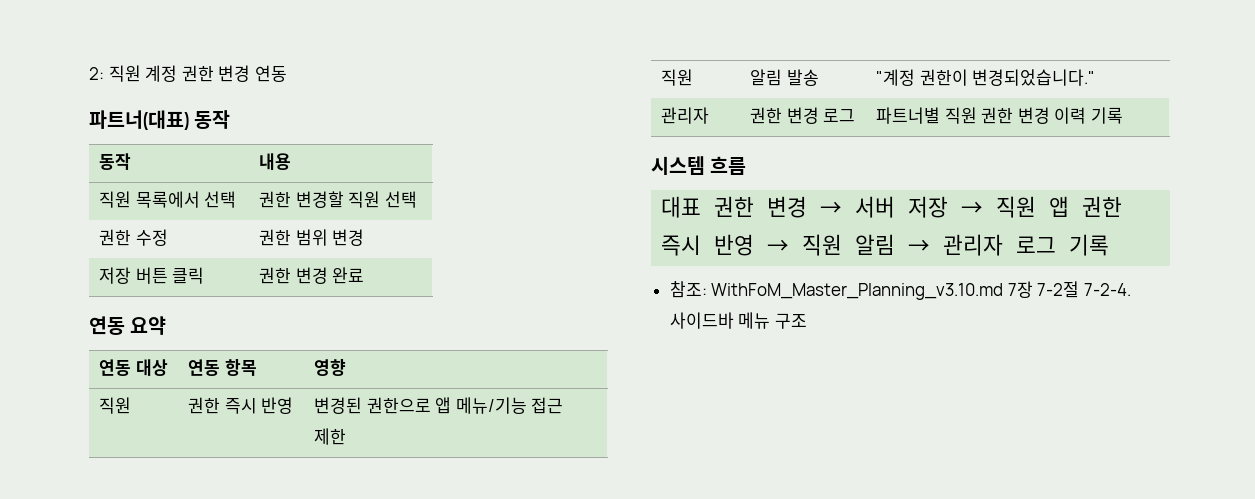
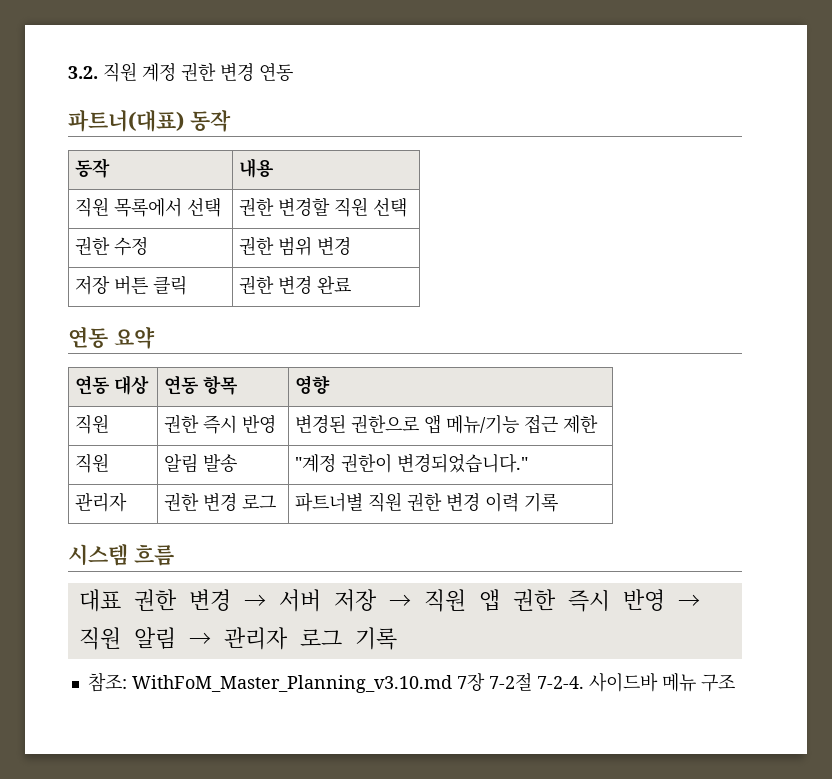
- 2: 직원 계정 권한 변경 연동
+ 3.2. 직원 계정 권한 변경 연동

